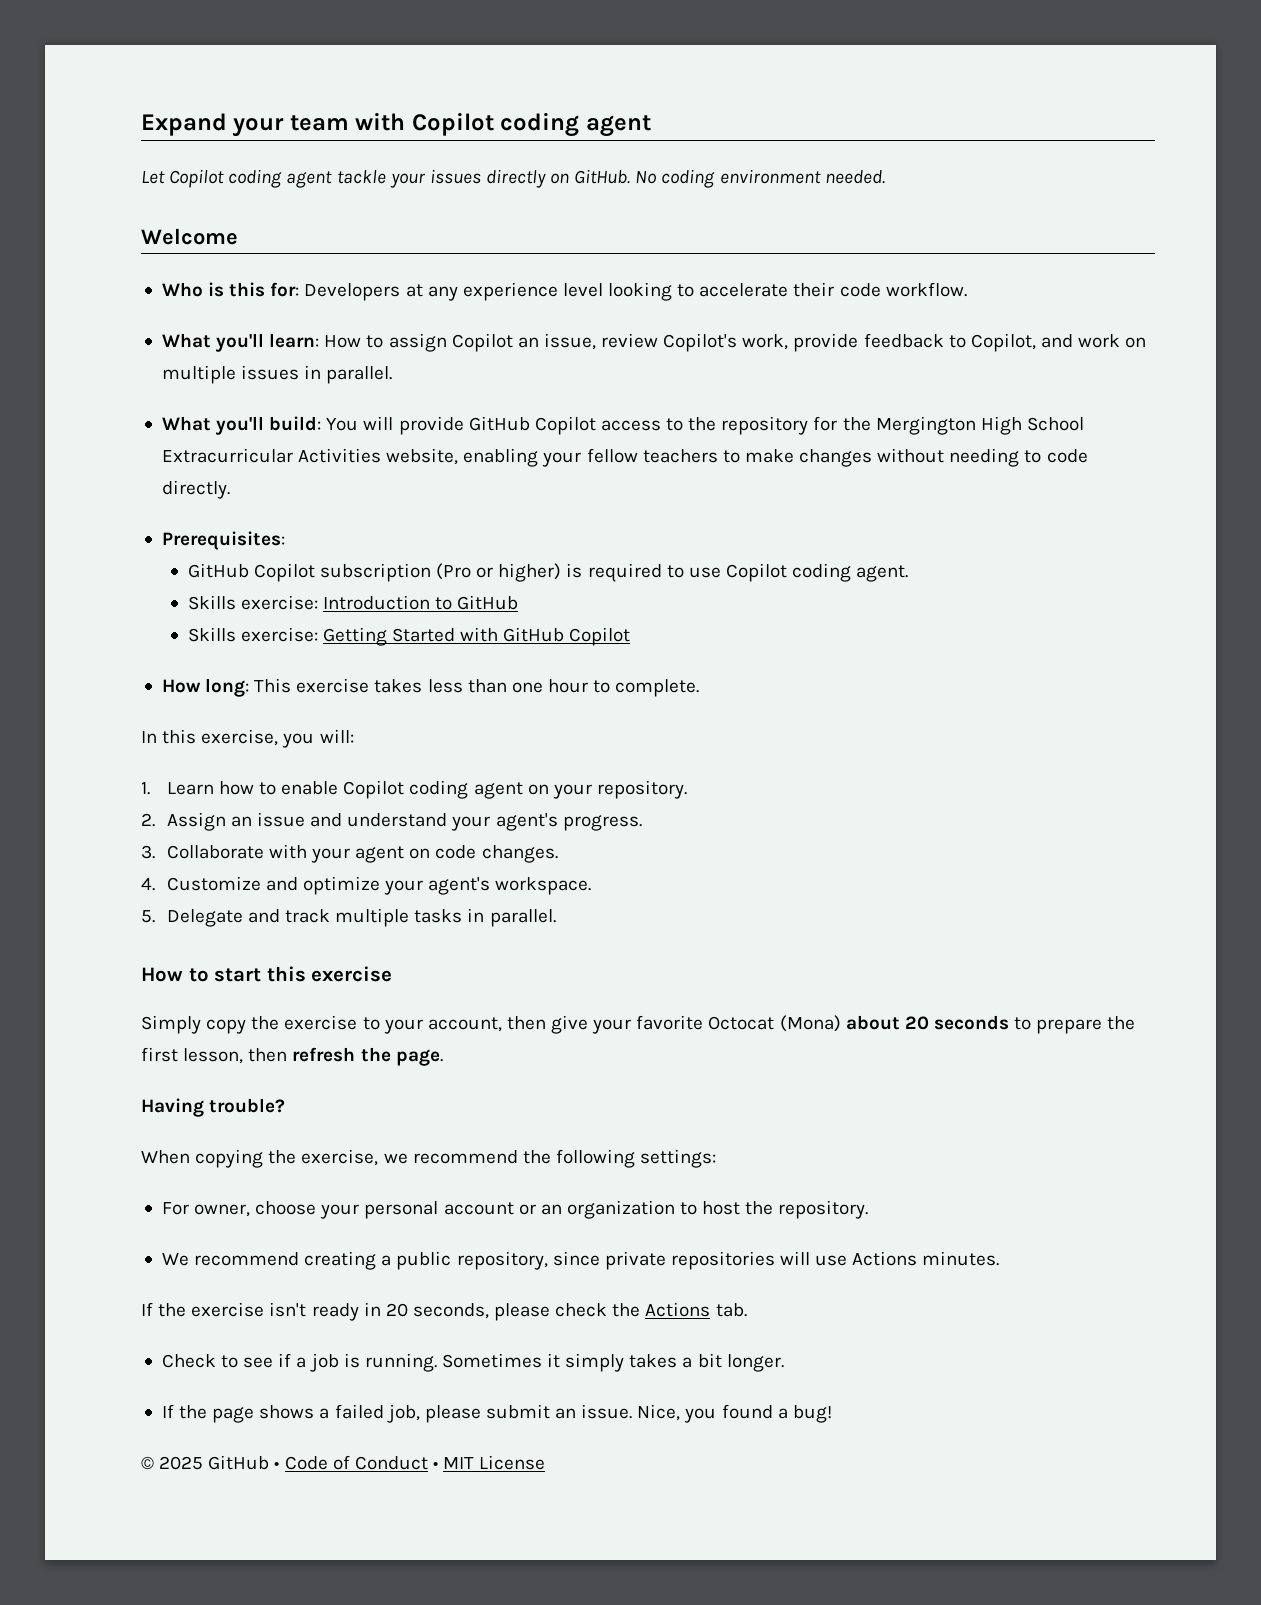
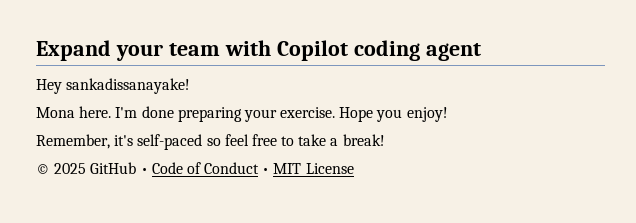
- Let Copilot coding agent tackle your issues directly on GitHub. No coding environment needed.
- Welcome
- Who is this for: Developers at any experience level looking to accelerate their code workflow.
- What you'll learn: How to assign Copilot an issue, review Copilot's work, provide feedback to Copilot, and work on multiple issues in parallel.
- What you'll build: You will provide GitHub Copilot access to the repository for the Mergington High School Extracurricular Activities website, enabling your fellow teachers to make changes without needing to code directly.
- Prerequisites:
- GitHub Copilot subscription (Pro or higher) is required to use Copilot coding agent.
- Skills exercise: Introduction to GitHub
- Skills exercise: Getting Started with GitHub Copilot
- How long: This exercise takes less than one hour to complete.
- In this exercise, you will:
- 1. Learn how to enable Copilot coding agent on your repository.
- 2. Assign an issue and understand your agent's progress.
- 3. Collaborate with your agent on code changes.
- 4. Customize and optimize your agent's workspace.
- 5. Delegate and track multiple tasks in parallel.
- How to start this exercise
- Simply copy the exercise to your account, then give your favorite Octocat (Mona) about 20 seconds to prepare the first lesson, then refresh the page.
- Having trouble?
- When copying the exercise, we recommend the following settings:
- For owner, choose your personal account or an organization to host the repository.
- We recommend creating a public repository, since private repositories will use Actions minutes.
- If the exercise isn't ready in 20 seconds, please check the Actions tab.
- Check to see if a job is running. Sometimes it simply takes a bit longer.
- If the page shows a failed job, please submit an issue. Nice, you found a bug!
+ Hey sankadissanayake!
+ Mona here. I'm done preparing your exercise. Hope you enjoy!
+ Remember, it's self-paced so feel free to take a break!

